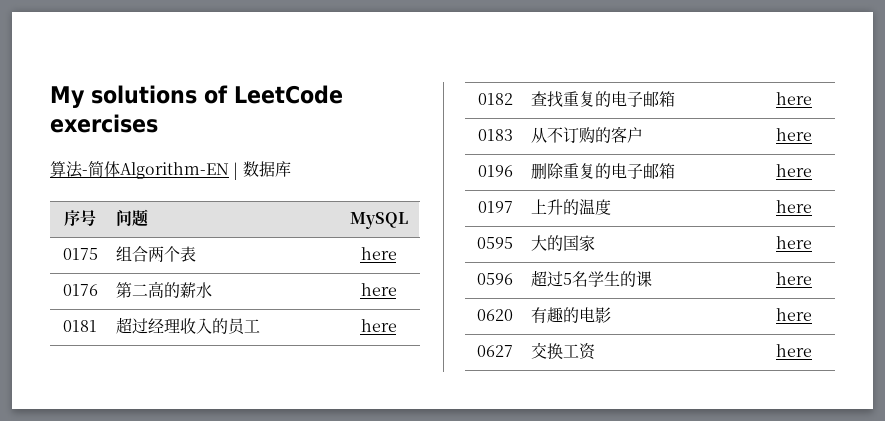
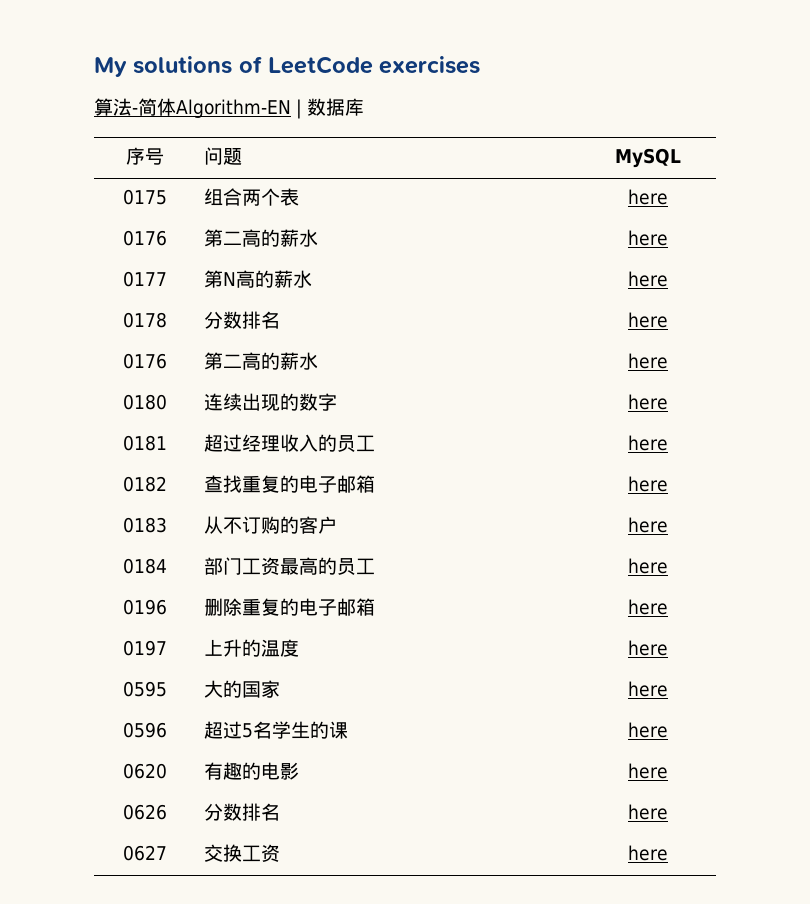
+ 0177 | 第N高的薪水 | here
+ 0178 | 分数排名 | here
+ 0176 | 第二高的薪水 | here
+ 0180 | 连续出现的数字 | here
+ 0184 | 部门工资最高的员工 | here
+ 0626 | 分数排名 | here

